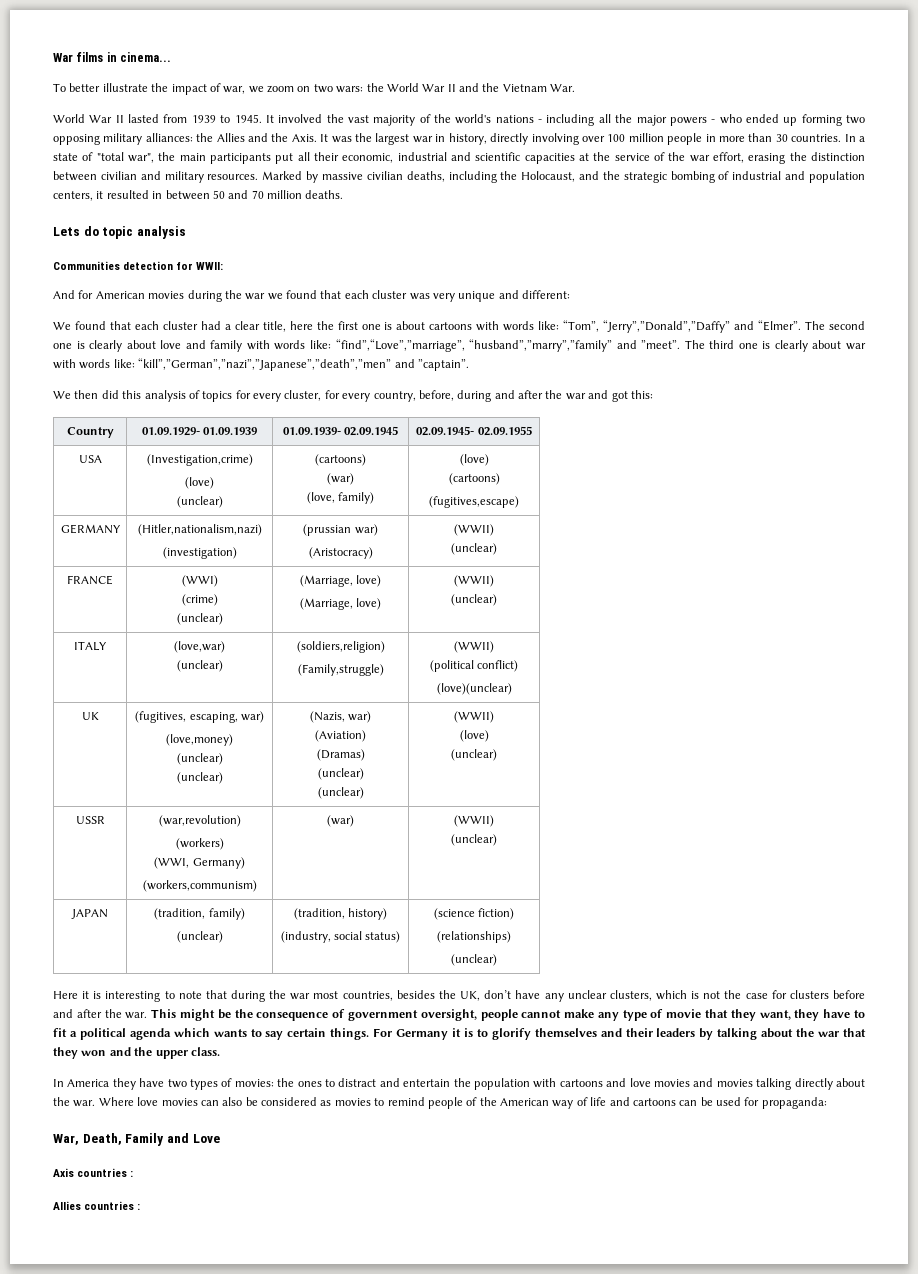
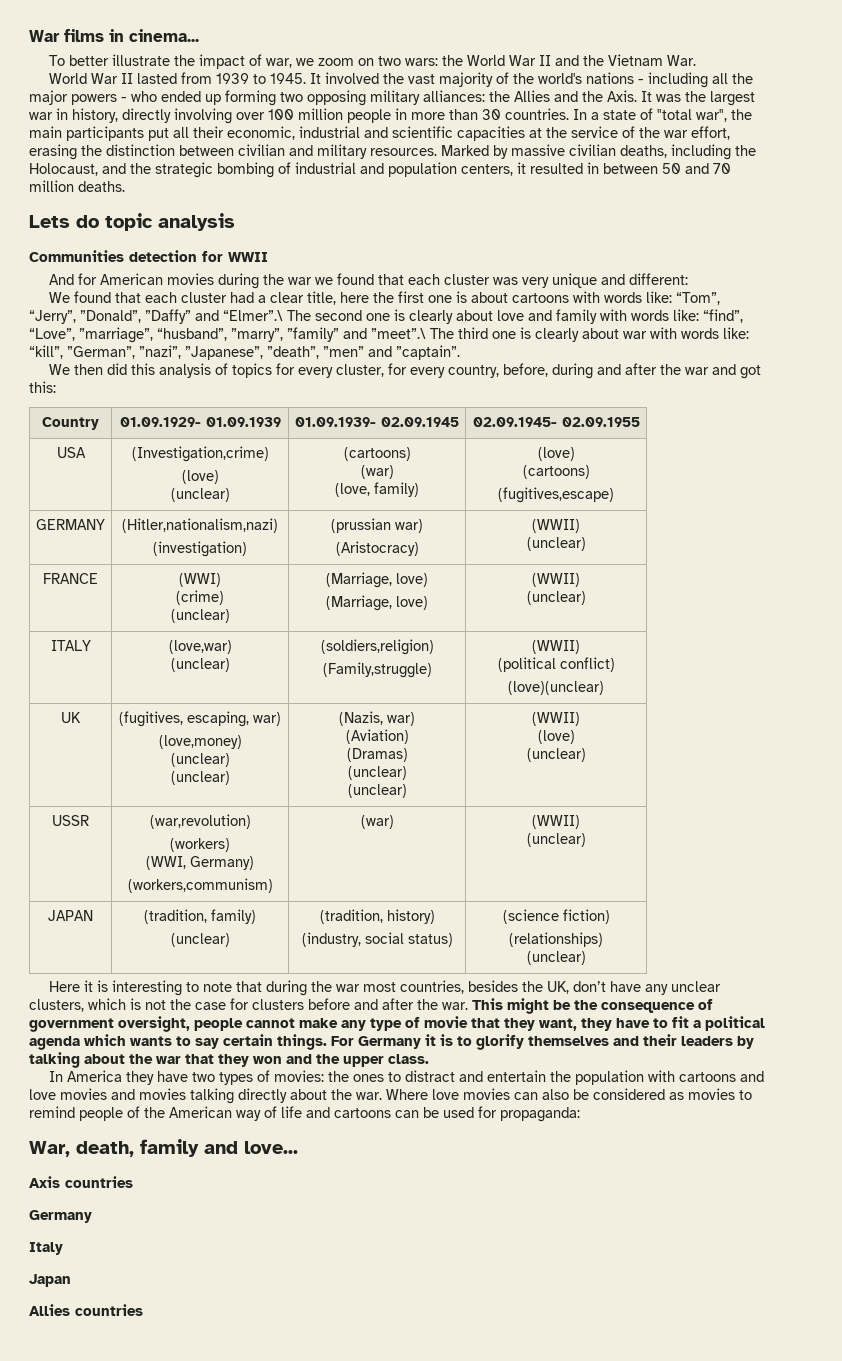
- Communities detection for WWII:
+ Communities detection for WWII
- We found that each cluster had a clear title, here the first one is about cartoons with words like: “Tom”, “Jerry”,”Donald”,”Daffy” and “Elmer”. The second one is clearly about love and family with words like: “find”,“Love”,”marriage”, “husband”,”marry”,”family” and ”meet”. The third one is clearly about war with words like: “kill”,”German”,”nazi”,”Japanese”,”death”,”men” and ”captain”.
+ We found that each cluster had a clear title, here the first one is about cartoons with words like: “Tom”, “Jerry”, ”Donald”, ”Daffy” and “Elmer”.\ The second one is clearly about love and family with words like: “find”, “Love”, ”marriage”, “husband”, ”marry”, ”family” and ”meet”.\ The third one is clearly about war with words like: “kill”, ”German”, ”nazi”, ”Japanese”, ”death”, ”men” and ”captain”.
- War, Death, Family and Love
+ War, death, family and love...
- Axis countries :
+ Axis countries
+ Germany
+ Italy
+ Japan
- Allies countries :
+ Allies countries

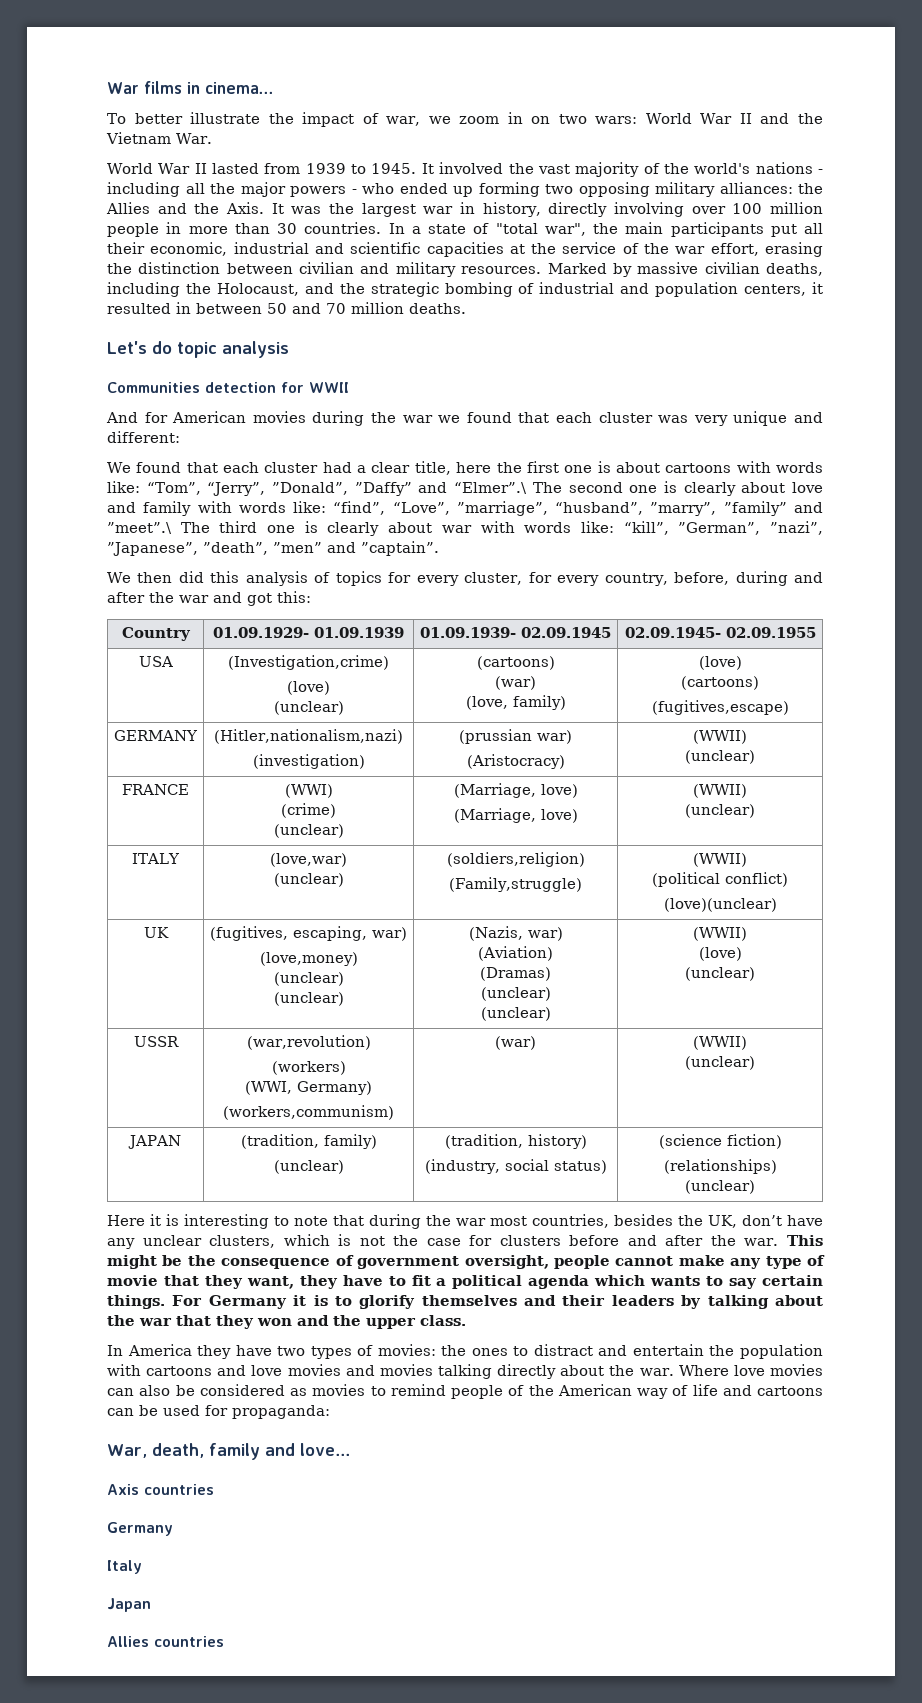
- To better illustrate the impact of war, we zoom on two wars: the World War II and the Vietnam War.
+ To better illustrate the impact of war, we zoom in on two wars: World War II and the Vietnam War.
- Lets do topic analysis
+ Let's do topic analysis

